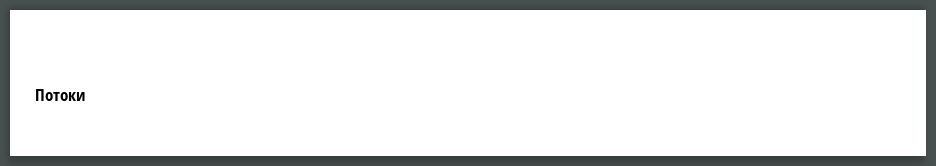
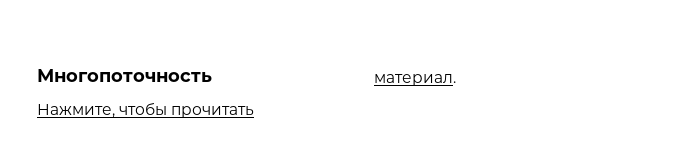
- Потоки
+ Многопоточность
+ Нажмите, чтобы прочитать материал.

